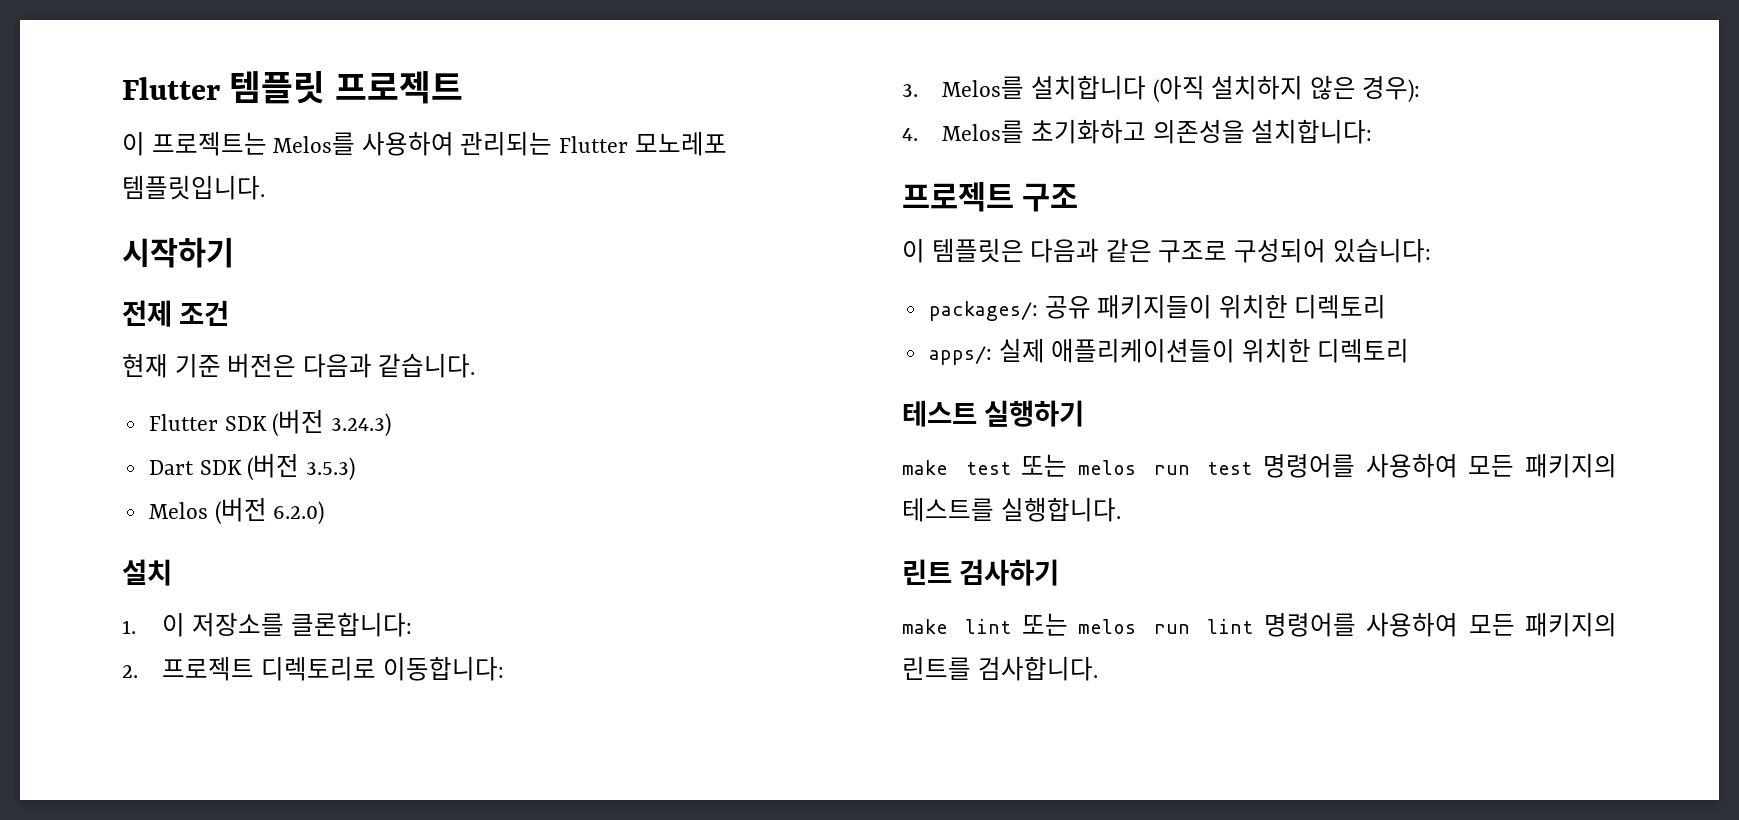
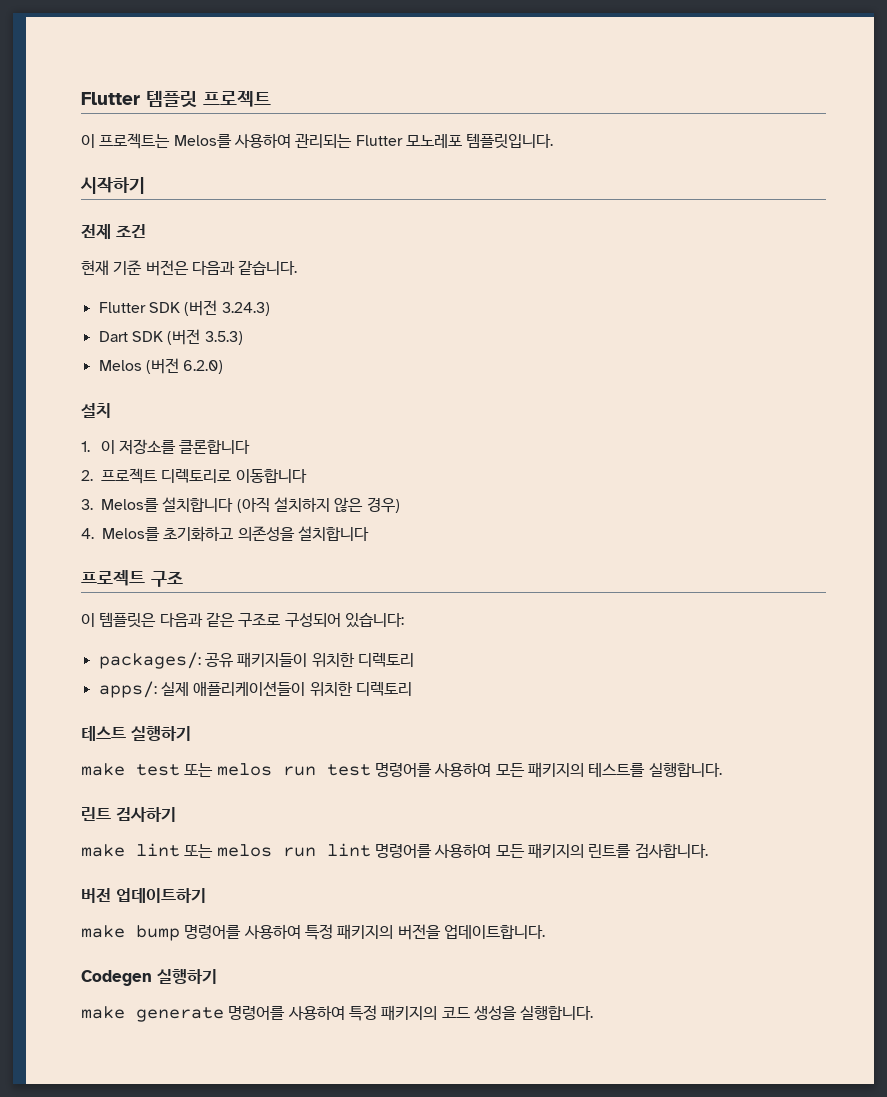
- 1. 이 저장소를 클론합니다:
+ 1. 이 저장소를 클론합니다
- 2. 프로젝트 디렉토리로 이동합니다:
+ 2. 프로젝트 디렉토리로 이동합니다
- 3. Melos를 설치합니다 (아직 설치하지 않은 경우):
+ 3. Melos를 설치합니다 (아직 설치하지 않은 경우)
- 4. Melos를 초기화하고 의존성을 설치합니다:
+ 4. Melos를 초기화하고 의존성을 설치합니다
+ 버전 업데이트하기
+ make bump 명령어를 사용하여 특정 패키지의 버전을 업데이트합니다.
+ Codegen 실행하기
+ make generate 명령어를 사용하여 특정 패키지의 코드 생성을 실행합니다.

